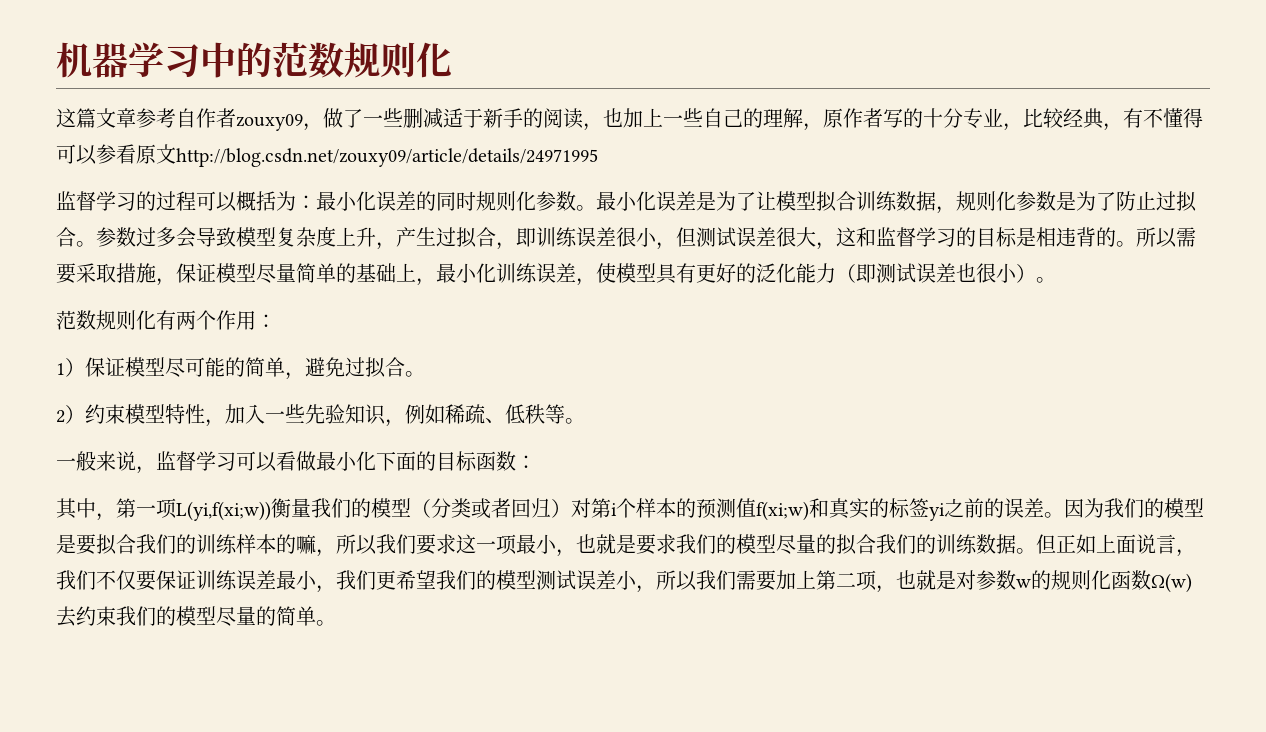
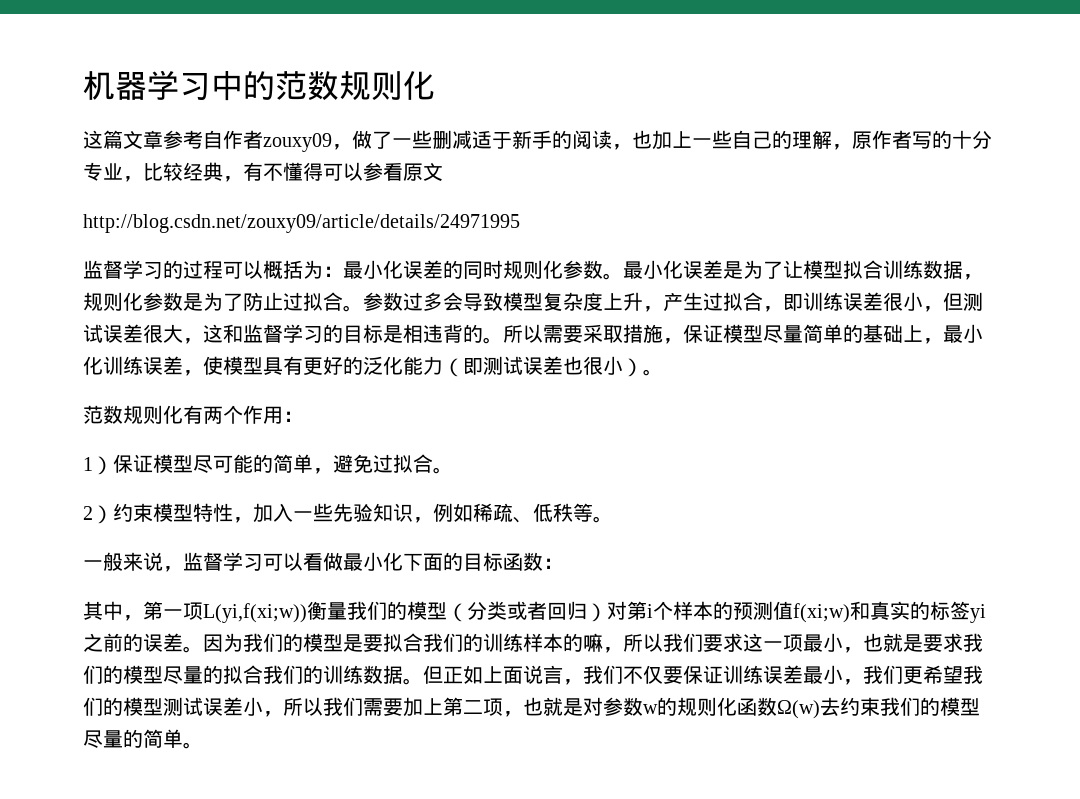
- 这篇文章参考自作者zouxy09，做了一些删减适于新手的阅读，也加上一些自己的理解，原作者写的十分专业，比较经典，有不懂得可以参看原文http://blog.csdn.net/zouxy09/article/details/24971995
+ 这篇文章参考自作者zouxy09，做了一些删减适于新手的阅读，也加上一些自己的理解，原作者写的十分专业，比较经典，有不懂得可以参看原文
+ http://blog.csdn.net/zouxy09/article/details/24971995

